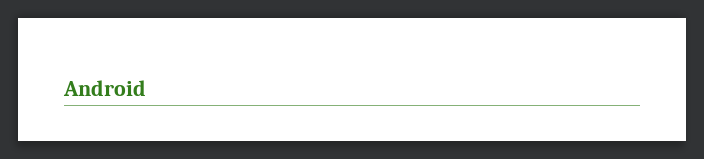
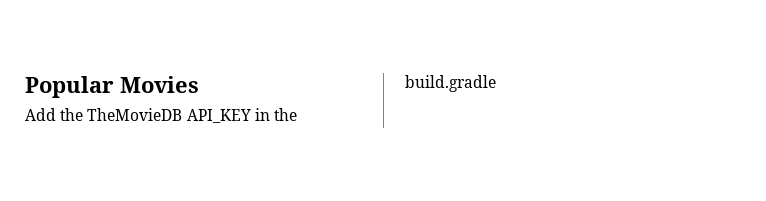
- Android
+ Popular Movies
+ Add the TheMovieDB API_KEY in the build.gradle

